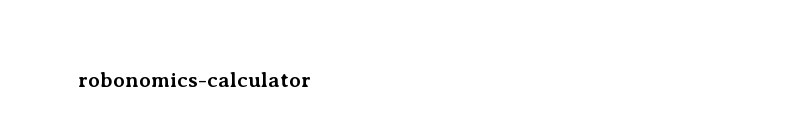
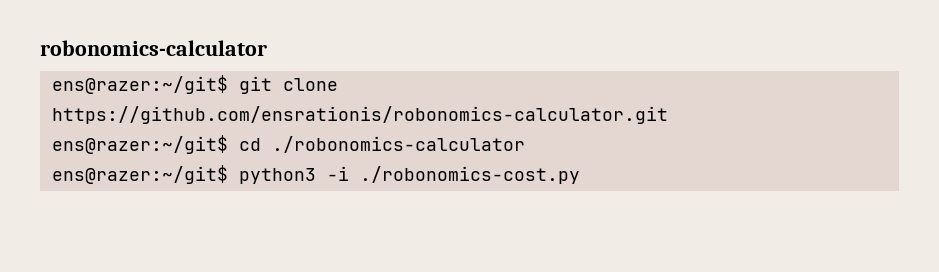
+ ens@razer:~/git$ git clone https://github.com/ensrationis/robonomics-calculator.git
+ ens@razer:~/git$ cd ./robonomics-calculator
+ ens@razer:~/git$ python3 -i ./robonomics-cost.py

